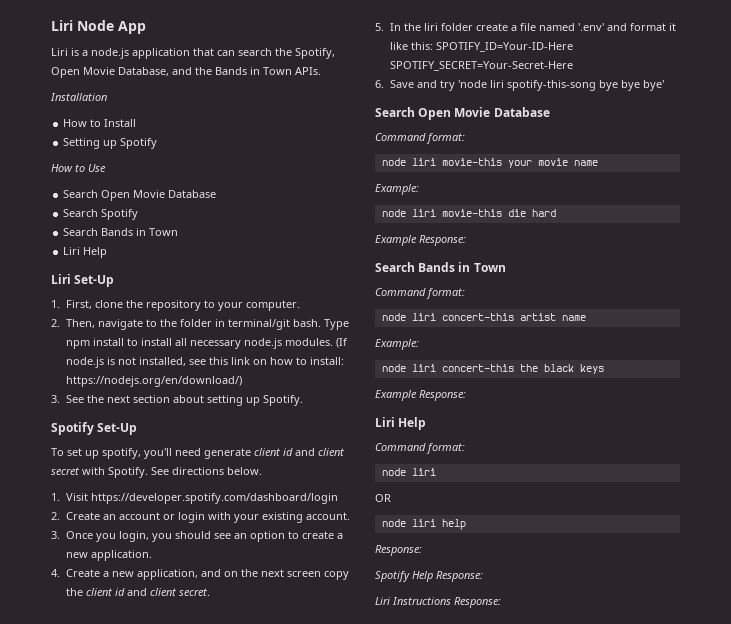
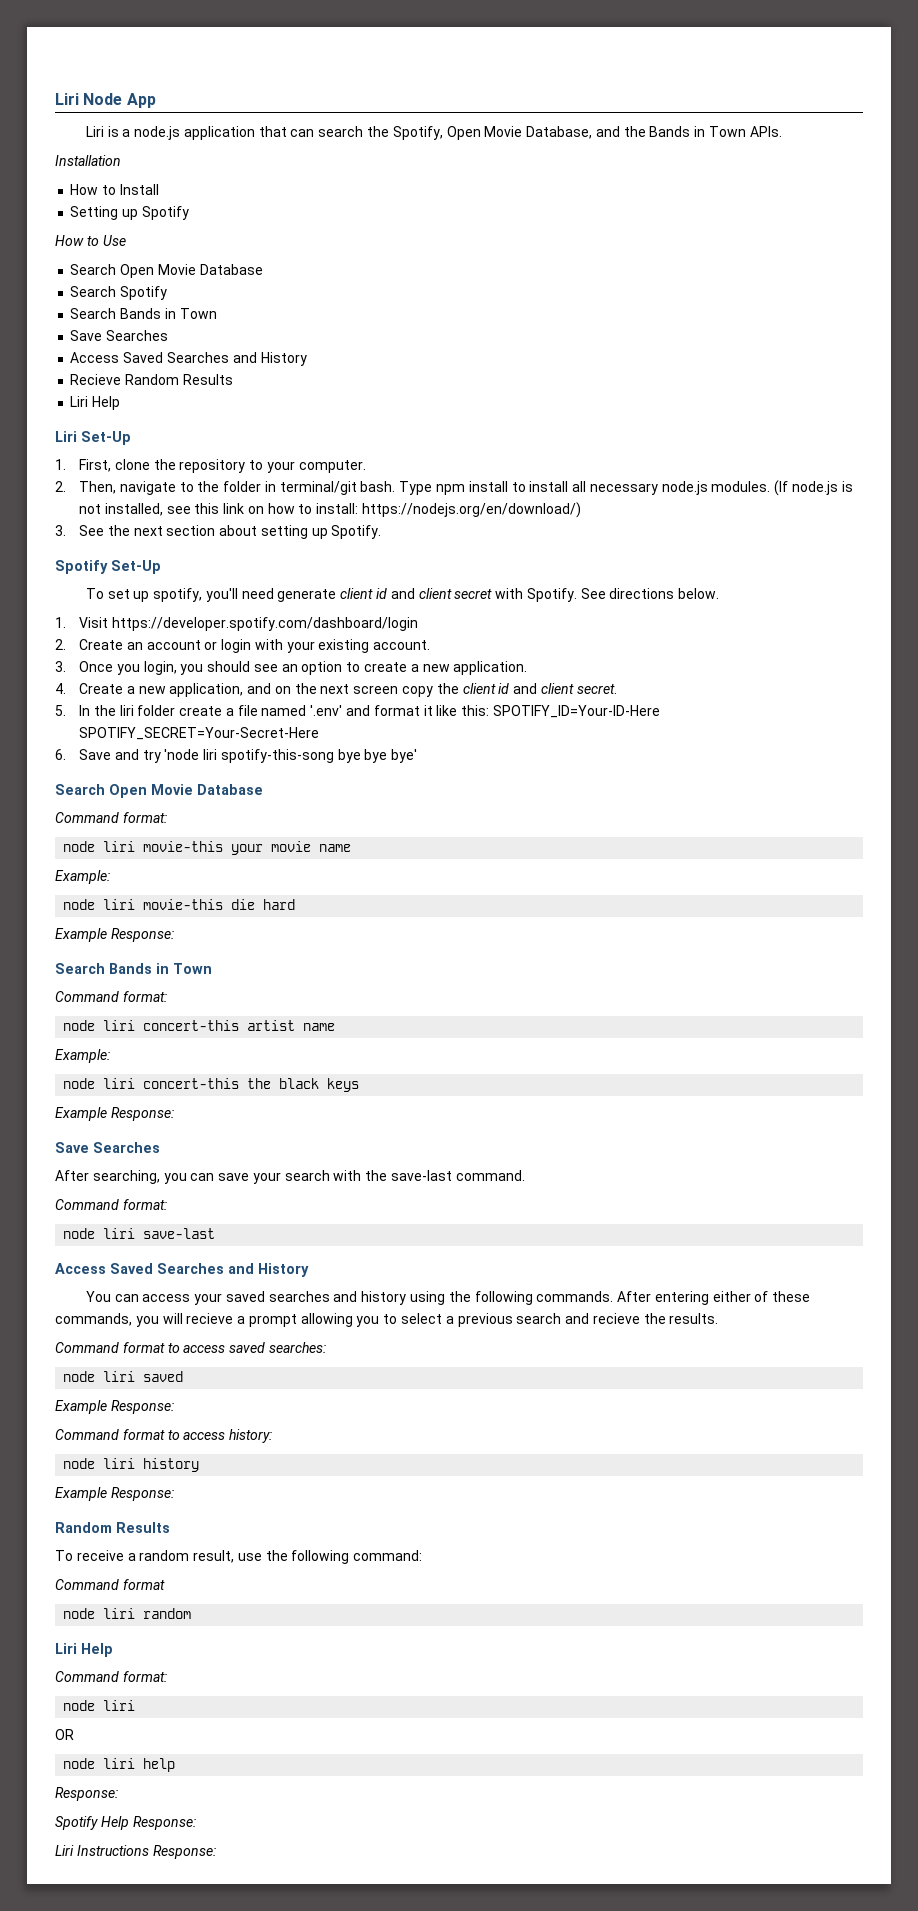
  Search Spotify
  Search Bands in Town
+ Save Searches
+ Access Saved Searches and History
+ Recieve Random Results
  node liri concert-this the black keys
  Example Response:
+ Save Searches
+ After searching, you can save your search with the save-last command.
+ Command format:
+ node liri save-last
+ Access Saved Searches and History
+ You can access your saved searches and history using the following commands. After entering either of these commands, you will recieve a prompt allowing you to select a previous search and recieve the results.
+ Command format to access saved searches:
+ node liri saved
+ Example Response:
+ Command format to access history:
+ node liri history
+ Example Response:
+ Random Results
+ To receive a random result, use the following command:
+ Command format
+ node liri random

